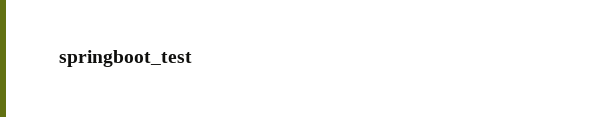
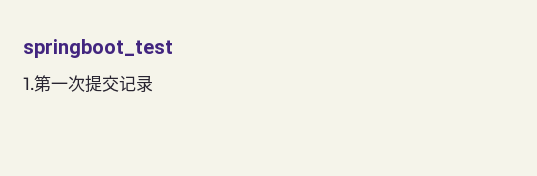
+ 1.第一次提交记录

